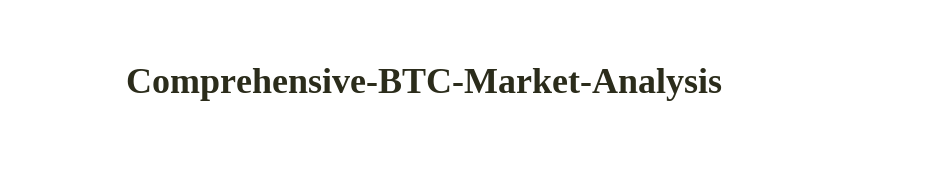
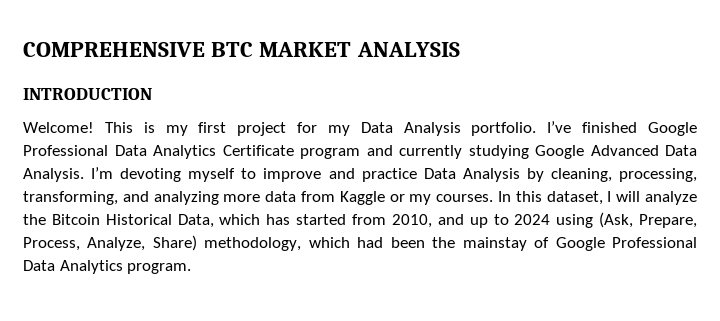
- Comprehensive-BTC-Market-Analysis
+ COMPREHENSIVE BTC MARKET ANALYSIS
+ INTRODUCTION
+ Welcome! This is my first project for my Data Analysis portfolio. I’ve finished Google Professional Data Analytics Certificate program and currently studying Google Advanced Data Analysis. I’m devoting myself to improve and practice Data Analysis by cleaning, processing, transforming, and analyzing more data from Kaggle or my courses. In this dataset, I will analyze the Bitcoin Historical Data, which has started from 2010, and up to 2024 using (Ask, Prepare, Process, Analyze, Share) methodology, which had been the mainstay of Google Professional Data Analytics program.

